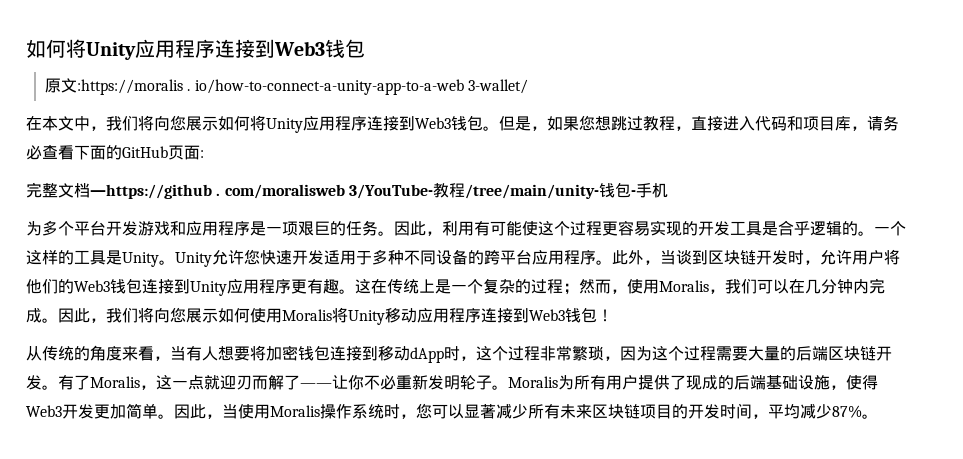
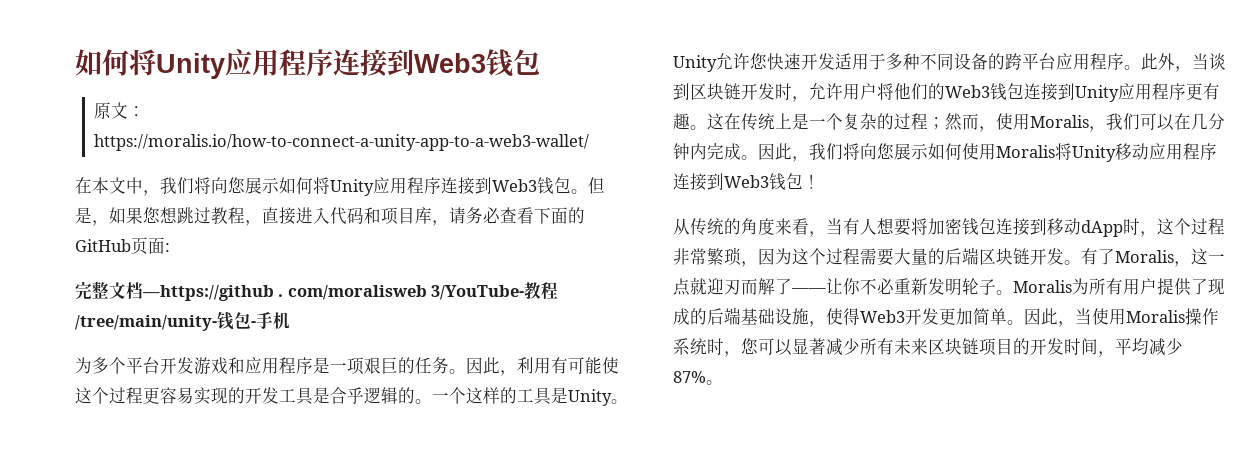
- 原文:https://moralis . io/how-to-connect-a-unity-app-to-a-web 3-wallet/
+ 原文：https://moralis.io/how-to-connect-a-unity-app-to-a-web3-wallet/

